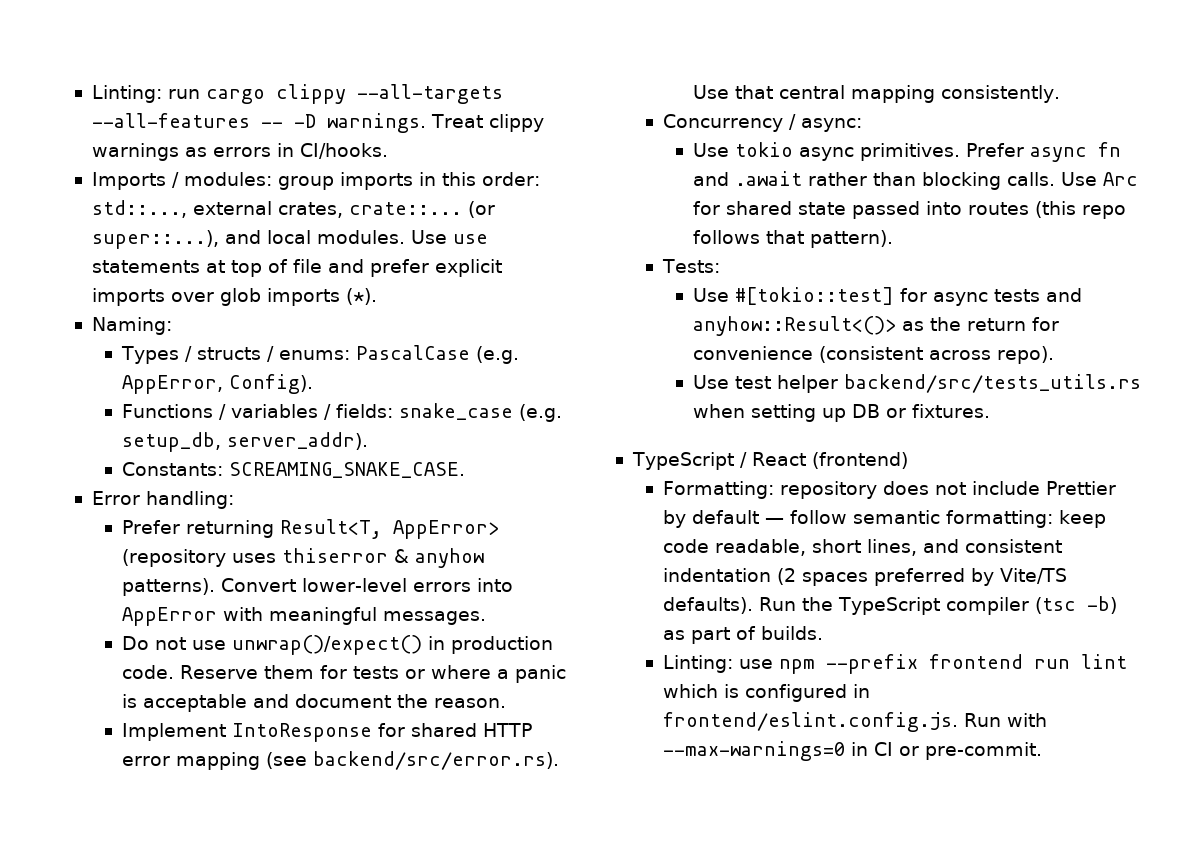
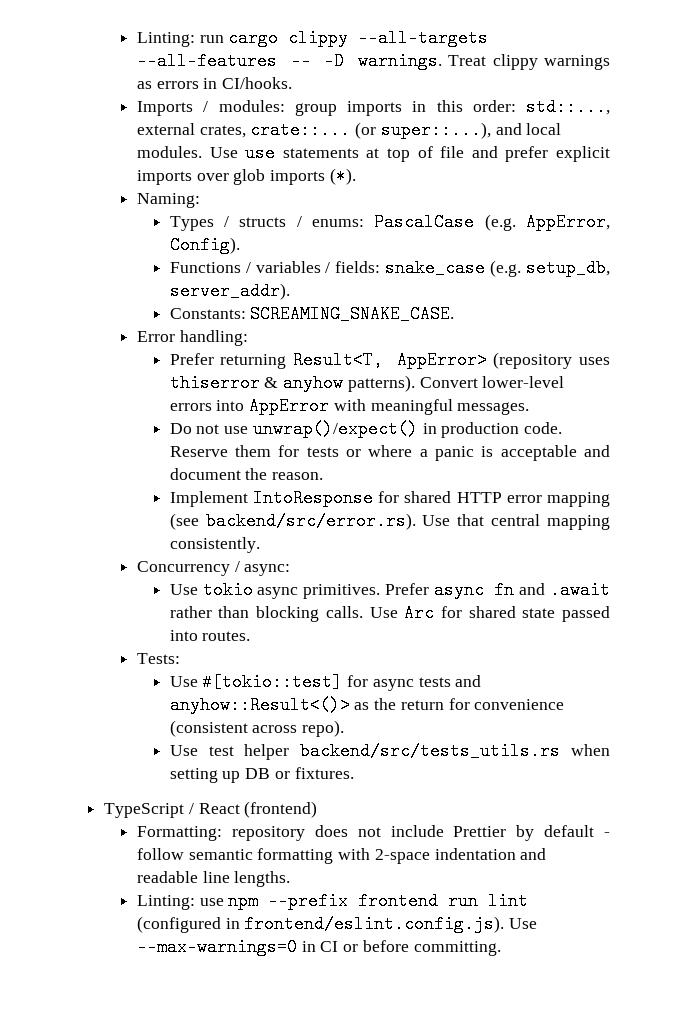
- Use Arc for shared state passed into routes (this repo follows that pattern).
+ Use Arc for shared state passed into routes.
- Formatting: repository does not include Prettier by default — follow semantic formatting: keep code readable, short lines, and consistent indentation (2 spaces preferred by Vite/TS defaults). Run the TypeScript compiler (tsc -b) as part of builds.
+ Formatting: repository does not include Prettier by default - follow semantic formatting with 2-space indentation and readable line lengths.
- Linting: use npm --prefix frontend run lint which is configured in frontend/eslint.config.js. Run with --max-warnings=0 in CI or pre-commit.
+ Linting: use npm --prefix frontend run lint (configured in frontend/eslint.config.js). Use --max-warnings=0 in CI or before committing.

